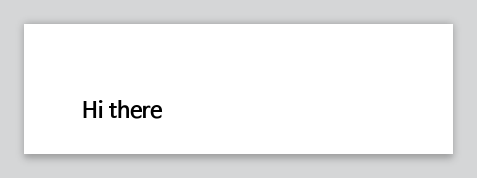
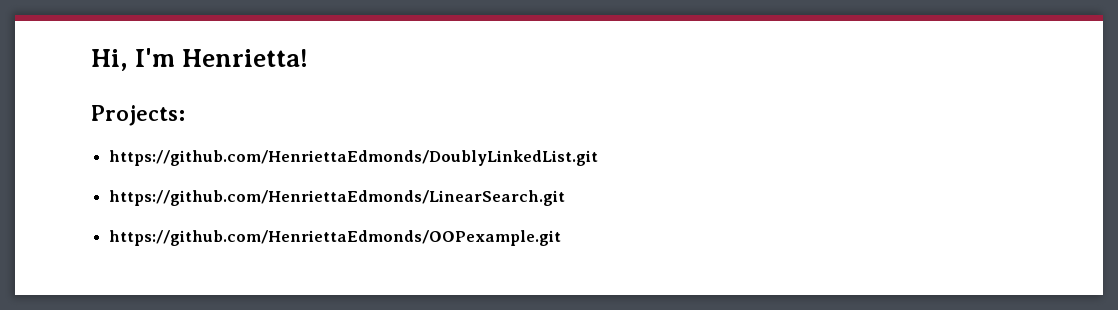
- Hi there
+ Hi, I'm Henrietta!
+ Projects:
+ https://github.com/HenriettaEdmonds/DoublyLinkedList.git
+ https://github.com/HenriettaEdmonds/LinearSearch.git
+ https://github.com/HenriettaEdmonds/OOPexample.git

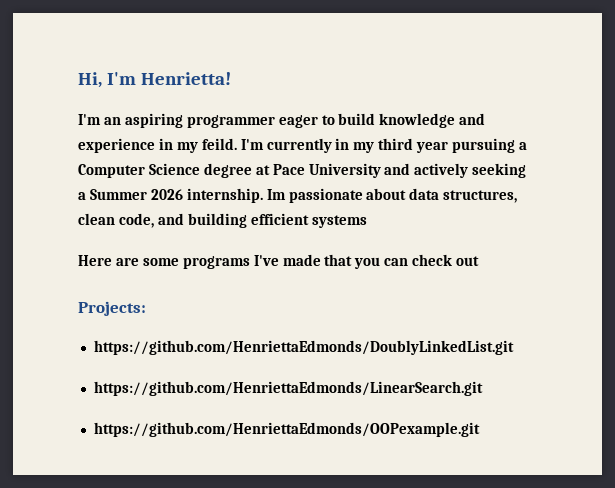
+ I'm an aspiring programmer eager to build knowledge and experience in my feild. I'm currently in my third year pursuing a Computer Science degree at Pace University and actively seeking a Summer 2026 internship. Im passionate about data structures, clean code, and building efficient systems
+ Here are some programs I've made that you can check out

